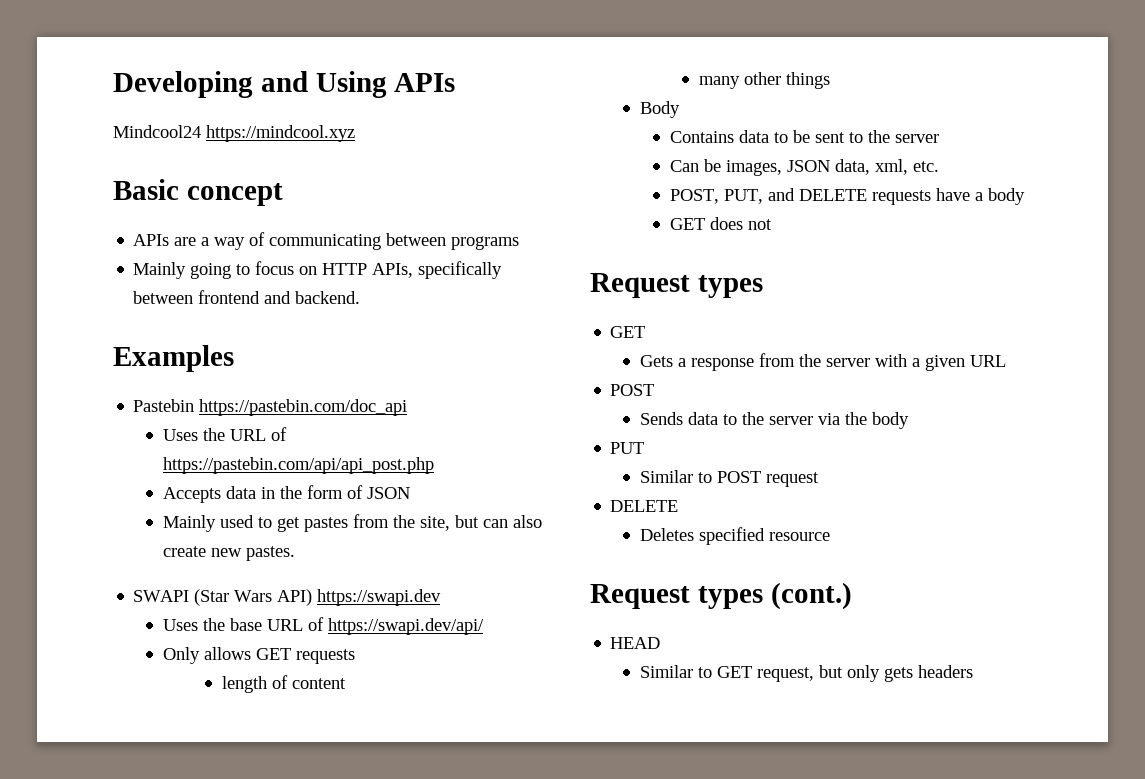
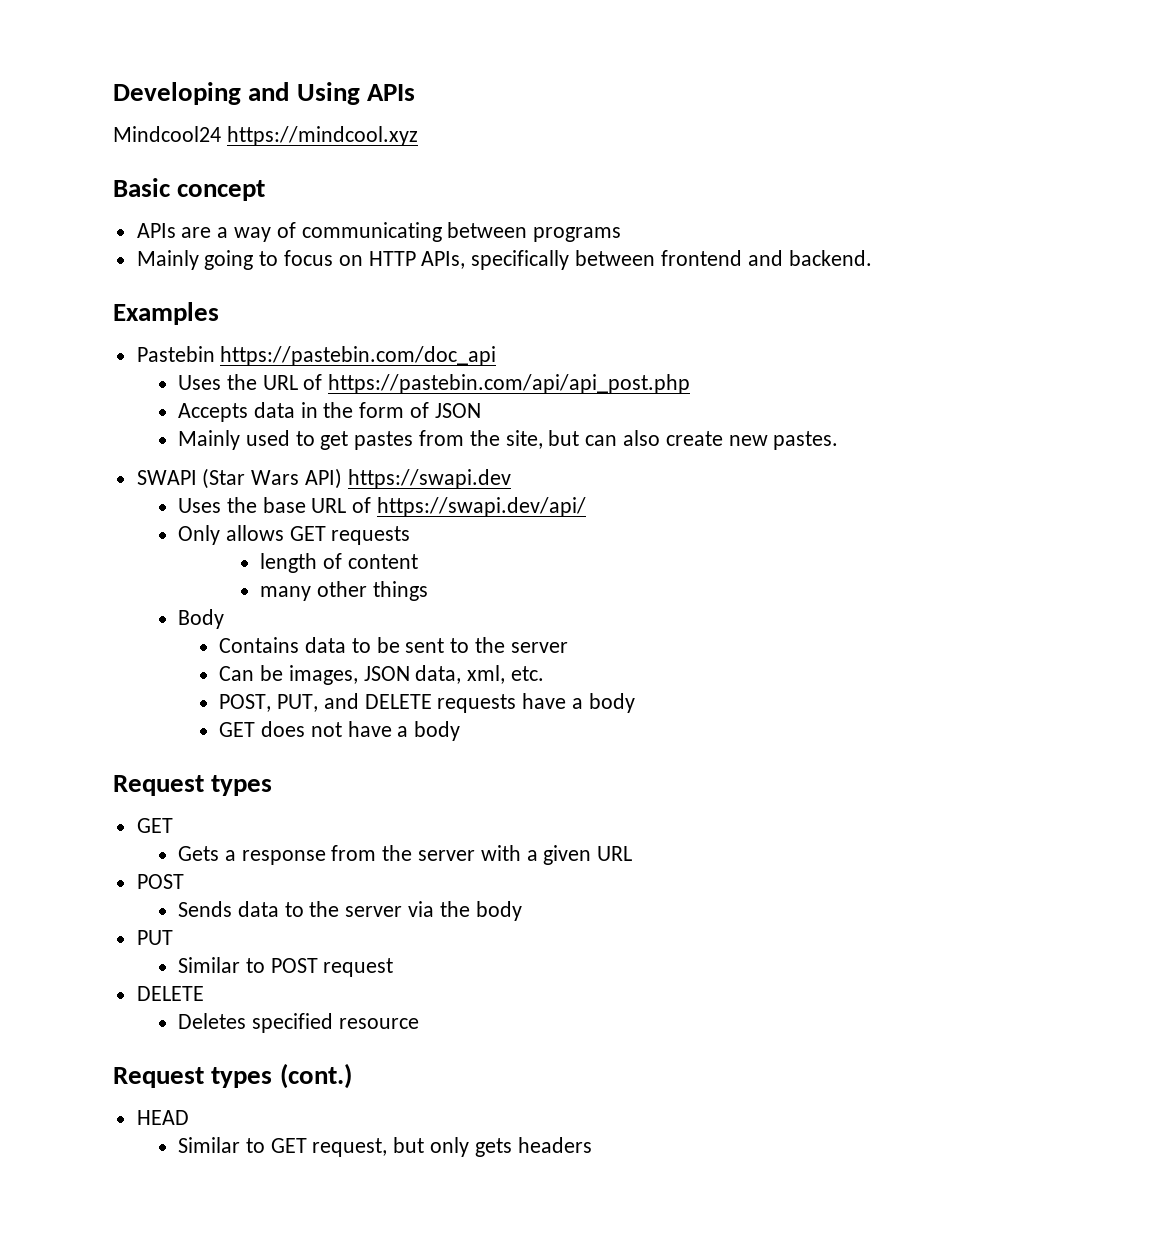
- GET does not
+ GET does not have a body

